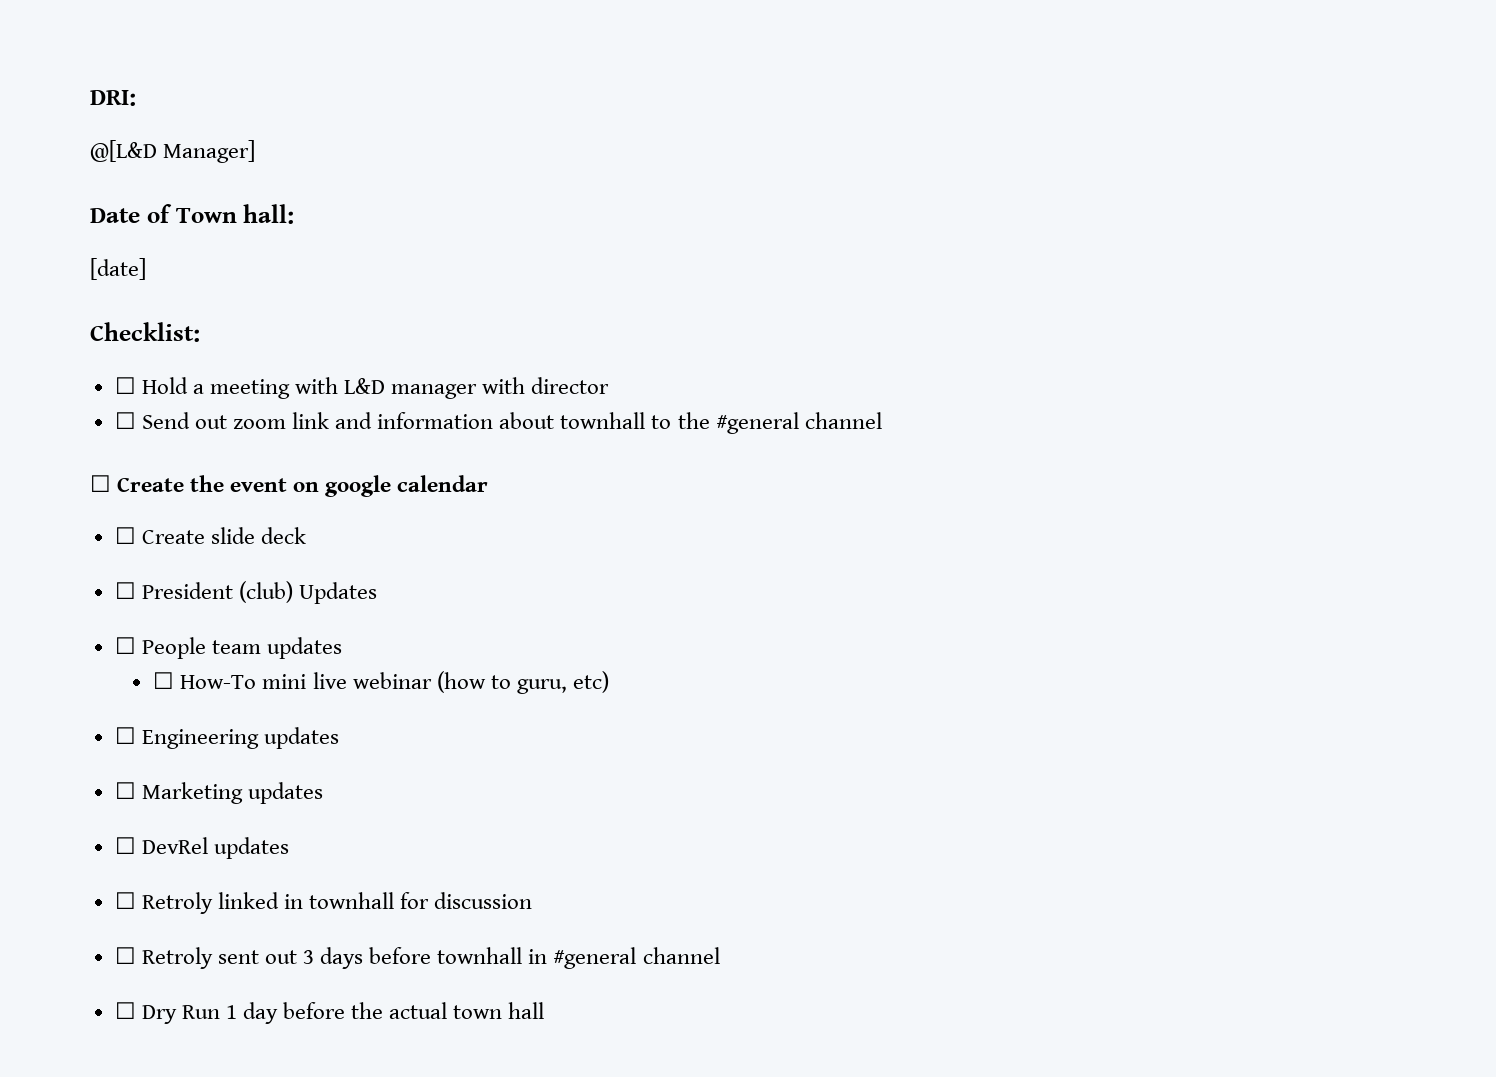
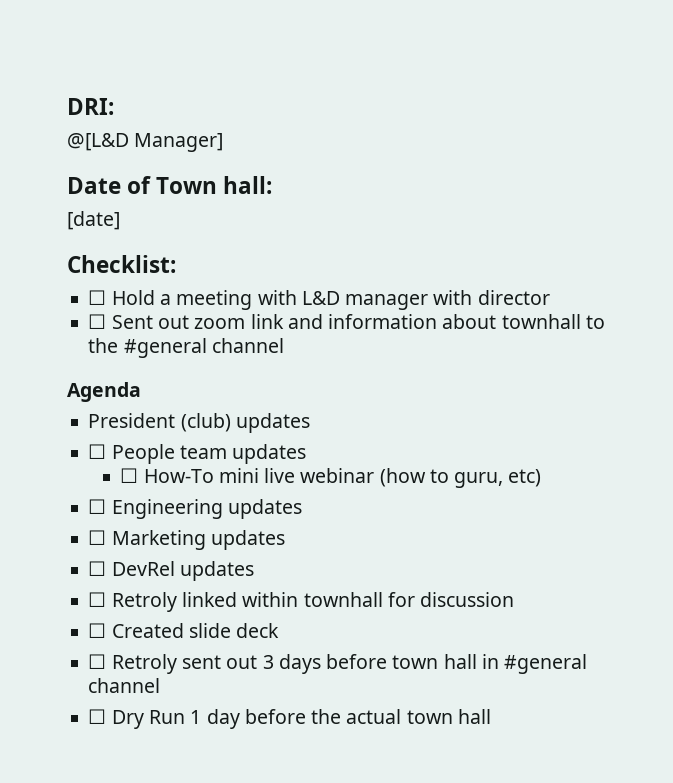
- ☐ Send out zoom link and information about townhall to the #general channel
+ ☐ Sent out zoom link and information about townhall to the #general channel
- ☐ Create the event on google calendar
- ☐ Create slide deck
- ☐ President (club) Updates
+ Agenda
+ President (club) updates
- ☐ Retroly linked in townhall for discussion
+ ☐ Retroly linked within townhall for discussion
+ ☐ Created slide deck
- ☐ Retroly sent out 3 days before townhall in #general channel
+ ☐ Retroly sent out 3 days before town hall in #general channel

